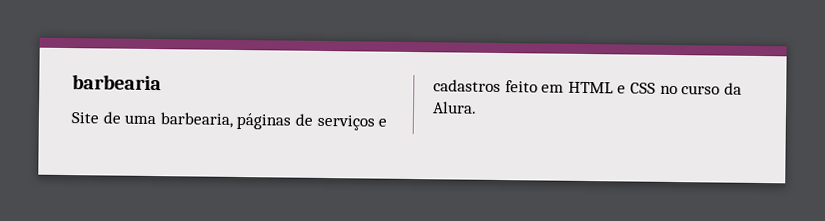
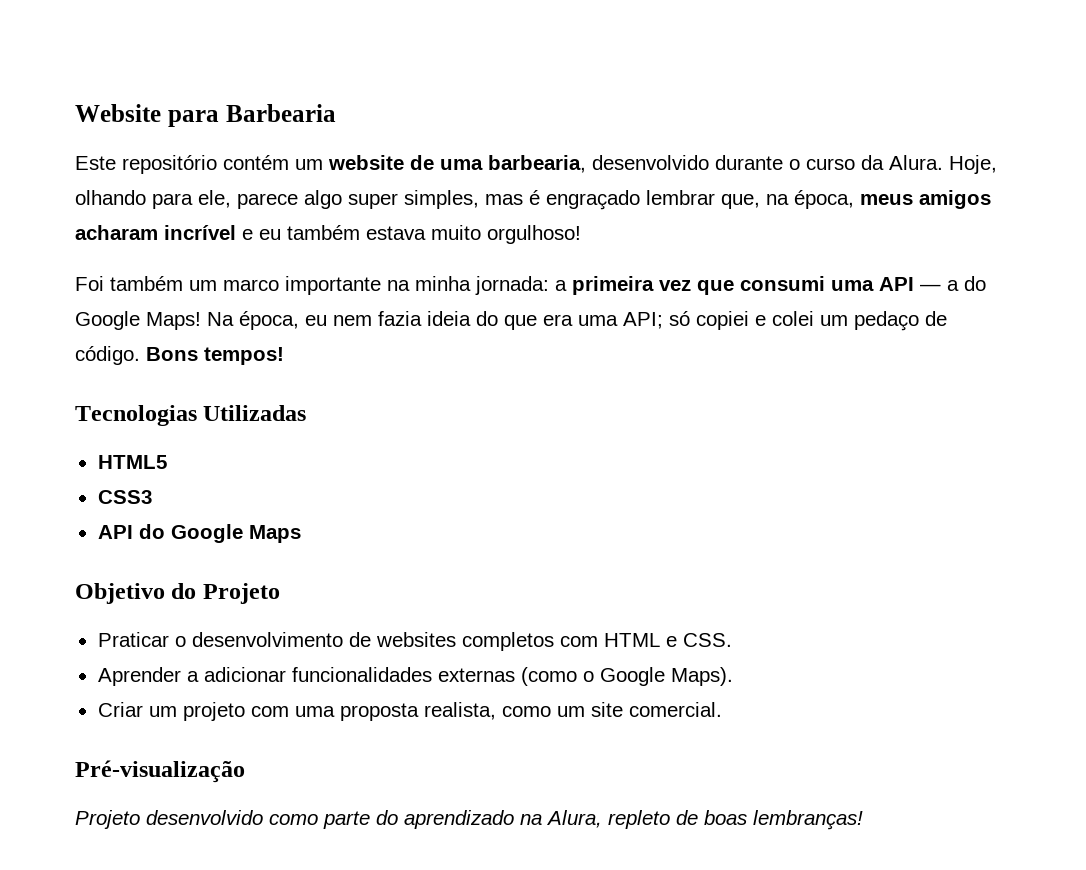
- barbearia
- Site de uma barbearia, páginas de serviços e cadastros feito em HTML e CSS no curso da Alura.
+ Website para Barbearia
+ Este repositório contém um website de uma barbearia, desenvolvido durante o curso da Alura. Hoje, olhando para ele, parece algo super simples, mas é engraçado lembrar que, na época, meus amigos acharam incrível e eu também estava muito orgulhoso!
+ Foi também um marco importante na minha jornada: a primeira vez que consumi uma API — a do Google Maps! Na época, eu nem fazia ideia do que era uma API; só copiei e colei um pedaço de código. Bons tempos!
+ Tecnologias Utilizadas
+ HTML5
+ CSS3
+ API do Google Maps
+ Objetivo do Projeto
+ Praticar o desenvolvimento de websites completos com HTML e CSS.
+ Aprender a adicionar funcionalidades externas (como o Google Maps).
+ Criar um projeto com uma proposta realista, como um site comercial.
+ Pré-visualização
+ Projeto desenvolvido como parte do aprendizado na Alura, repleto de boas lembranças!

